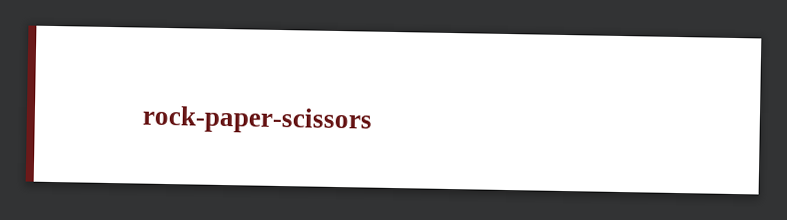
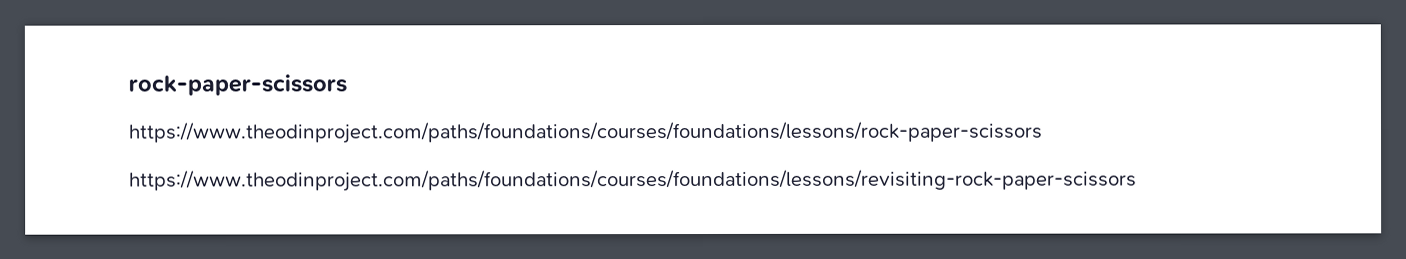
+ https://www.theodinproject.com/paths/foundations/courses/foundations/lessons/rock-paper-scissors
+ https://www.theodinproject.com/paths/foundations/courses/foundations/lessons/revisiting-rock-paper-scissors

